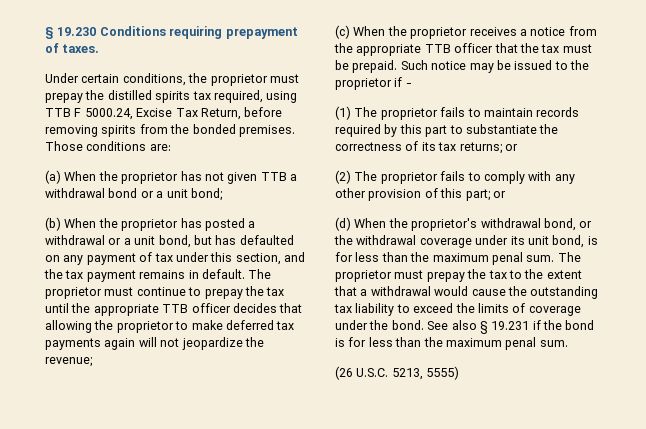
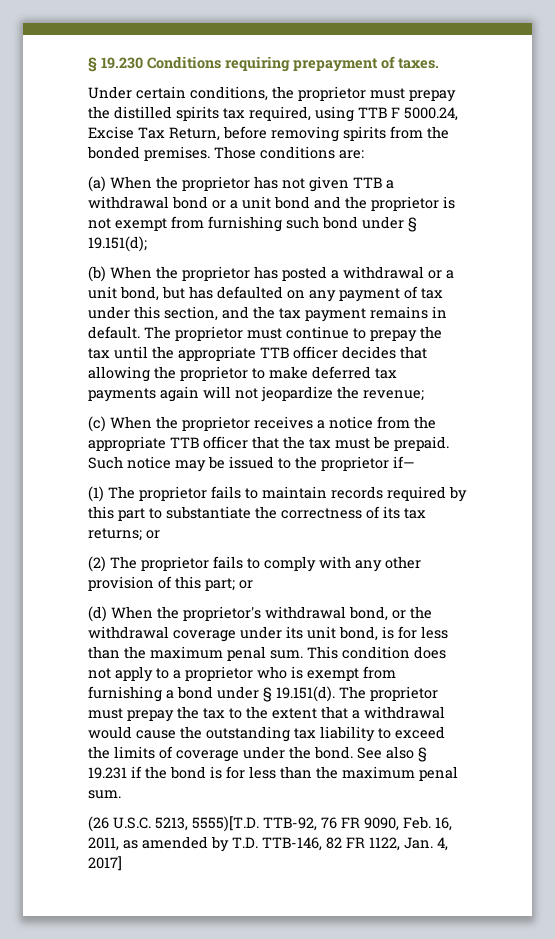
- (a) When the proprietor has not given TTB a withdrawal bond or a unit bond;
+ (a) When the proprietor has not given TTB a withdrawal bond or a unit bond and the proprietor is not exempt from furnishing such bond under § 19.151(d);
- Such notice may be issued to the proprietor if -
+ Such notice may be issued to the proprietor if—
- The proprietor must prepay the tax to the extent that a withdrawal would cause the outstanding tax liability to exceed the limits of coverage under the bond.
+ This condition does not apply to a proprietor who is exempt from furnishing a bond under § 19.151(d). The proprietor must prepay the tax to the extent that a withdrawal would cause the outstanding tax liability to exceed the limits of coverage under the bond.
- (26 U.S.C. 5213, 5555)
+ (26 U.S.C. 5213, 5555)[T.D. TTB-92, 76 FR 9090, Feb. 16, 2011, as amended by T.D. TTB-146, 82 FR 1122, Jan. 4, 2017]

